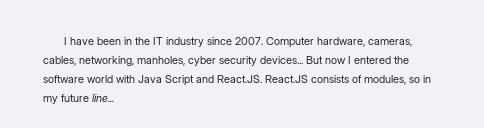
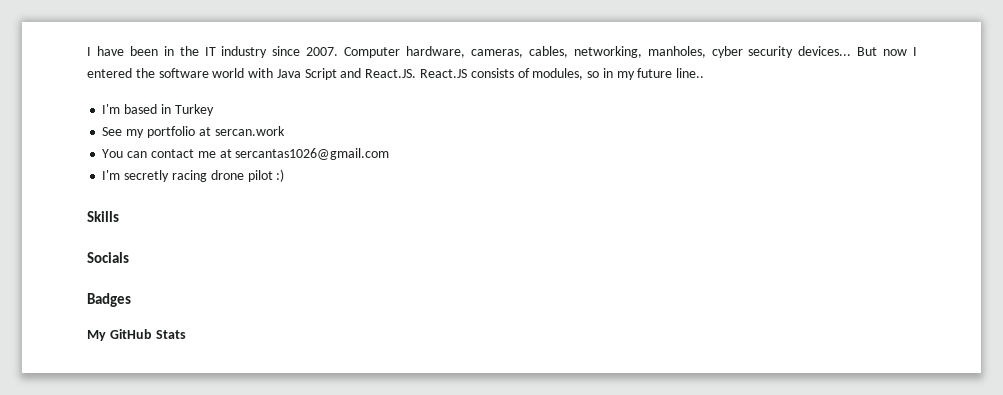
- But now I entered the software world with Java Script and React.JS. React.JS consists of modules, so in my future line...
+ But now I entered the software world with Java Script and React.JS. React.JS consists of modules, so in my future line..
+ I'm based in Turkey
+ See my portfolio at sercan.work
+ You can contact me at sercantas1026@gmail.com
+ I'm secretly racing drone pilot :)
+ Skills
+ Socials
+ Badges
+ My GitHub Stats

